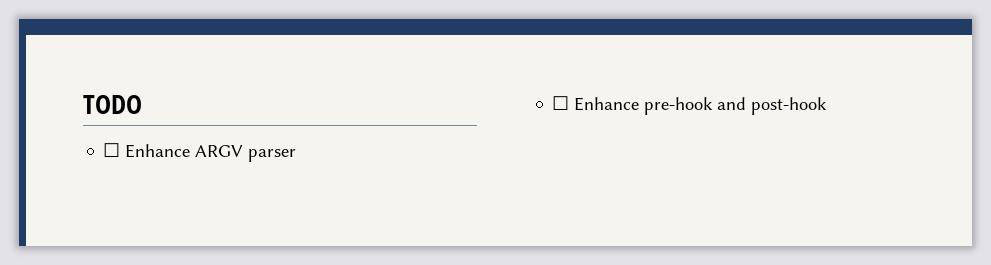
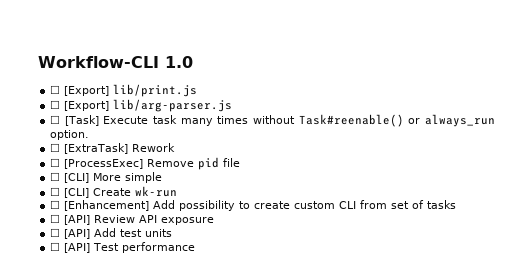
- TODO
- ☐ Enhance ARGV parser
- ☐ Enhance pre-hook and post-hook
+ Workflow-CLI 1.0
+ ☐ [Export] lib/print.js
+ ☐ [Export] lib/arg-parser.js
+ ☐ [Task] Execute task many times without Task#reenable() or always_run option.
+ ☐ [ExtraTask] Rework
+ ☐ [ProcessExec] Remove pid file
+ ☐ [CLI] More simple
+ ☐ [CLI] Create wk-run
+ ☐ [Enhancement] Add possibility to create custom CLI from set of tasks
+ ☐ [API] Review API exposure
+ ☐ [API] Add test units
+ ☐ [API] Test performance

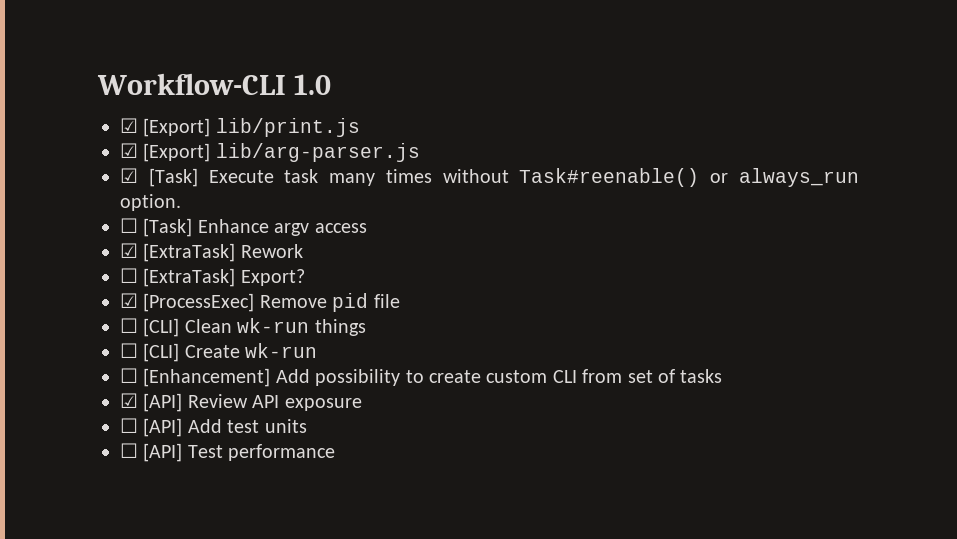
- ☐ [Export] lib/print.js
+ ☑ [Export] lib/print.js
- ☐ [Export] lib/arg-parser.js
+ ☑ [Export] lib/arg-parser.js
- ☐ [Task] Execute task many times without Task#reenable() or always_run option.
+ ☑ [Task] Execute task many times without Task#reenable() or always_run option.
- ☐ [ExtraTask] Rework
+ ☐ [Task] Enhance argv access
+ ☑ [ExtraTask] Rework
- ☐ [ProcessExec] Remove pid file
+ ☐ [ExtraTask] Export?
+ ☑ [ProcessExec] Remove pid file
- ☐ [CLI] More simple
+ ☐ [CLI] Clean wk-run things
- ☐ [API] Review API exposure
+ ☑ [API] Review API exposure

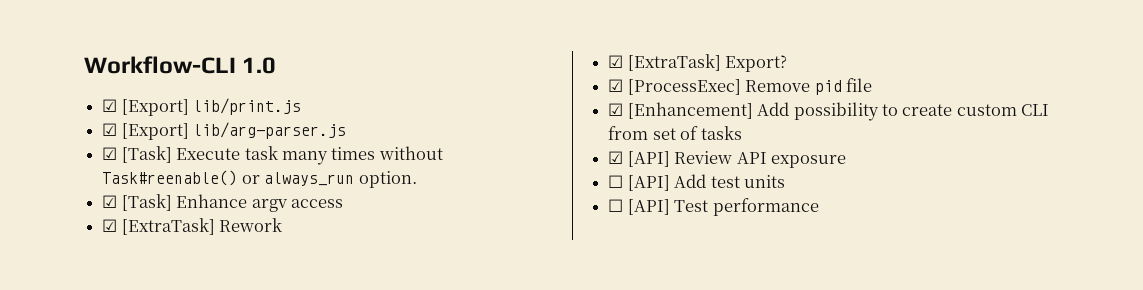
- ☐ [Task] Enhance argv access
+ ☑ [Task] Enhance argv access
- ☐ [ExtraTask] Export?
+ ☑ [ExtraTask] Export?
- ☐ [CLI] Clean wk-run things
- ☐ [CLI] Create wk-run
- ☐ [Enhancement] Add possibility to create custom CLI from set of tasks
+ ☑ [Enhancement] Add possibility to create custom CLI from set of tasks

